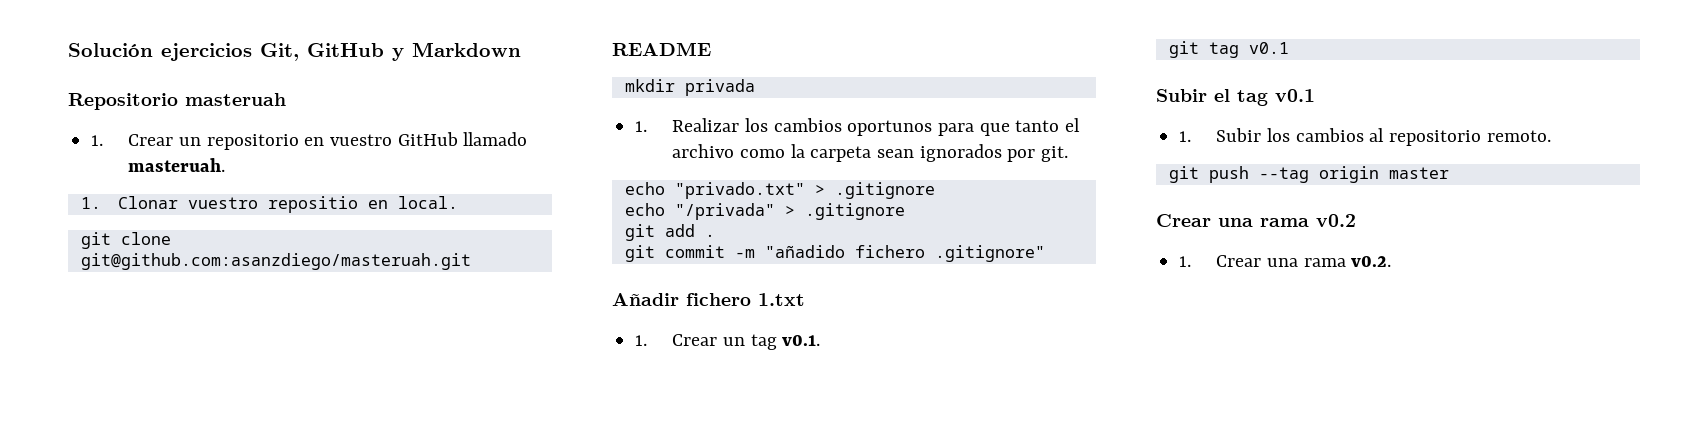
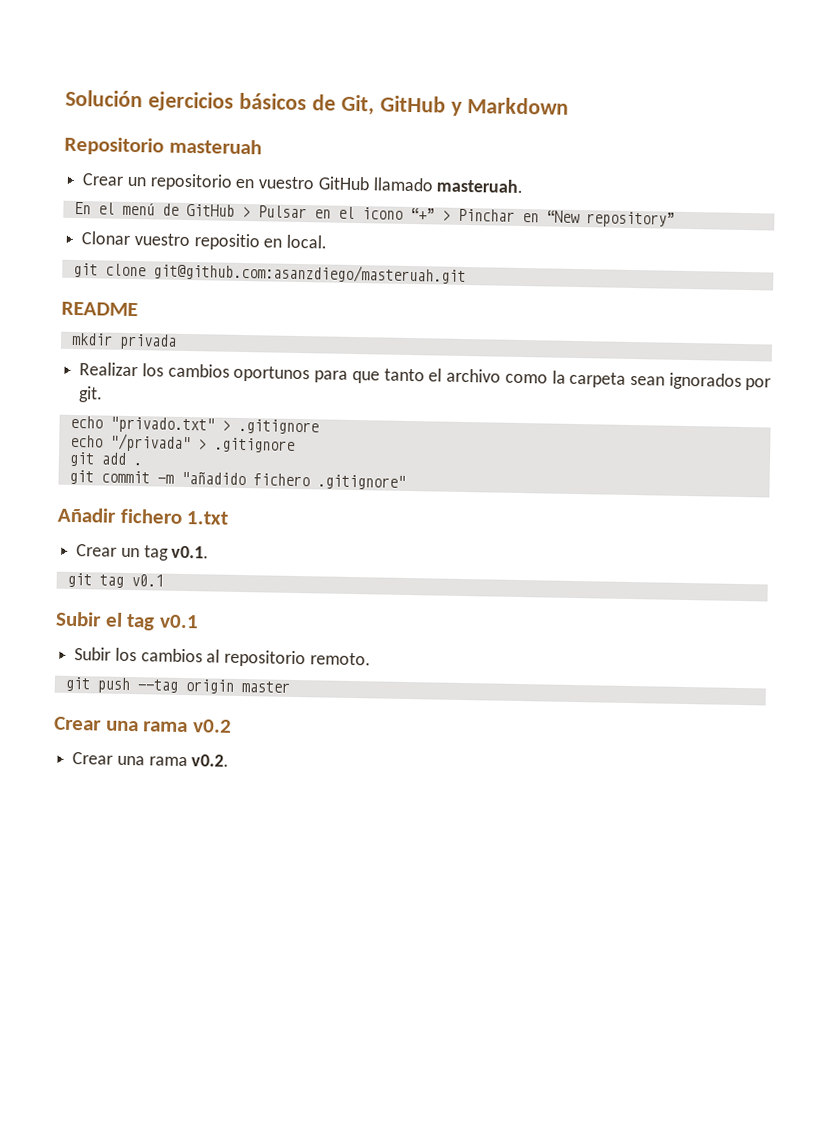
- Solución ejercicios Git, GitHub y Markdown
+ Solución ejercicios básicos de Git, GitHub y Markdown
- 1. Crear un repositorio en vuestro GitHub llamado masteruah.
+ Crear un repositorio en vuestro GitHub llamado masteruah.
- 1. Clonar vuestro repositio en local.
+ En el menú de GitHub > Pulsar en el icono “+” > Pinchar en “New repository”
+ Clonar vuestro repositio en local.
- 1. Realizar los cambios oportunos para que tanto el archivo como la carpeta sean ignorados por git.
+ Realizar los cambios oportunos para que tanto el archivo como la carpeta sean ignorados por git.
- 1. Crear un tag v0.1.
+ Crear un tag v0.1.
- 1. Subir los cambios al repositorio remoto.
+ Subir los cambios al repositorio remoto.
- 1. Crear una rama v0.2.
+ Crear una rama v0.2.

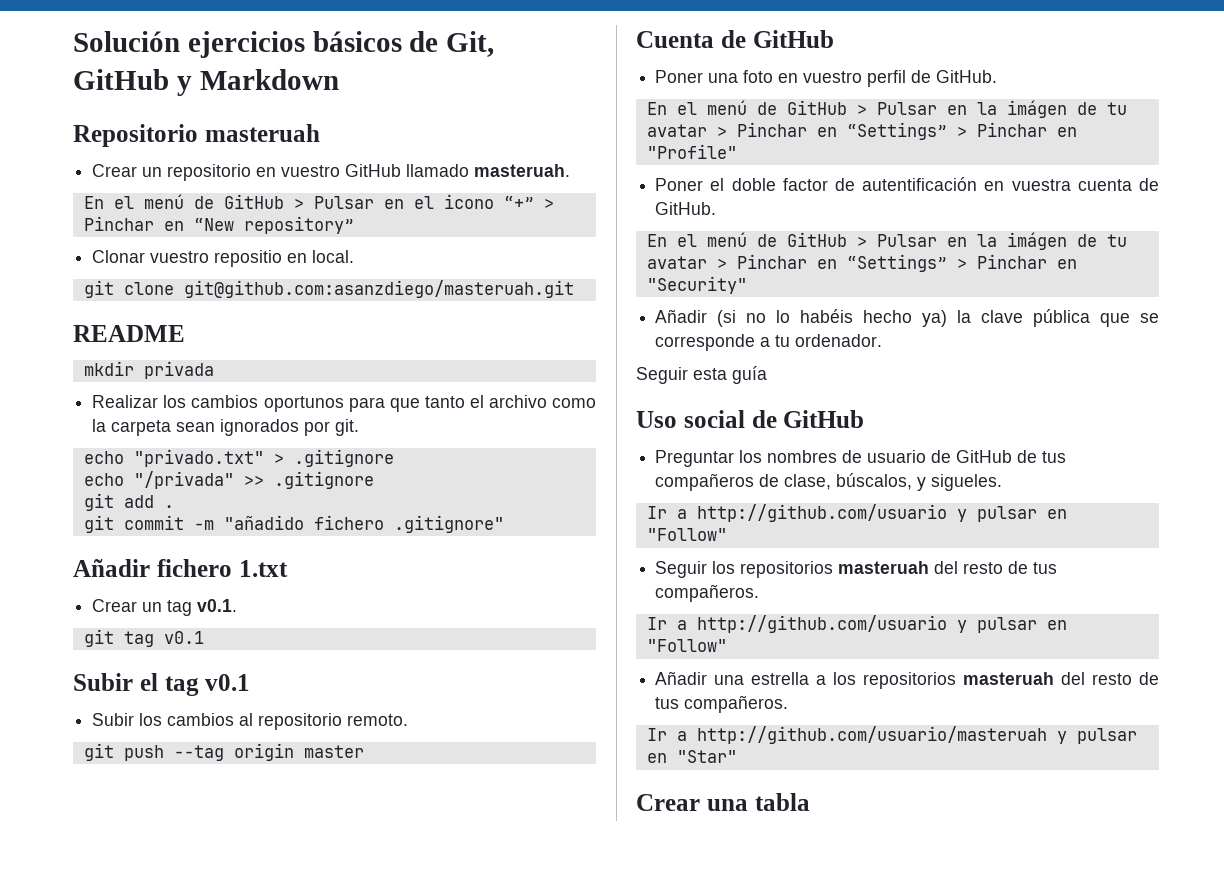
- echo "/privada" > .gitignore
+ echo "/privada" >> .gitignore
- Crear una rama v0.2
- Crear una rama v0.2.
+ Cuenta de GitHub
+ Poner una foto en vuestro perfil de GitHub.
+ En el menú de GitHub > Pulsar en la imágen de tu avatar > Pinchar en “Settings” > Pinchar en "Profile"
+ Poner el doble factor de autentificación en vuestra cuenta de GitHub.
+ En el menú de GitHub > Pulsar en la imágen de tu avatar > Pinchar en “Settings” > Pinchar en "Security"
+ Añadir (si no lo habéis hecho ya) la clave pública que se corresponde a tu ordenador.
+ Seguir esta guía
+ Uso social de GitHub
+ Preguntar los nombres de usuario de GitHub de tus compañeros de clase, búscalos, y sigueles.
+ Ir a http://github.com/usuario y pulsar en "Follow"
+ Seguir los repositorios masteruah del resto de tus compañeros.
+ Ir a http://github.com/usuario y pulsar en "Follow"
+ Añadir una estrella a los repositorios masteruah del resto de tus compañeros.
+ Ir a http://github.com/usuario/masteruah y pulsar en "Star"
+ Crear una tabla

